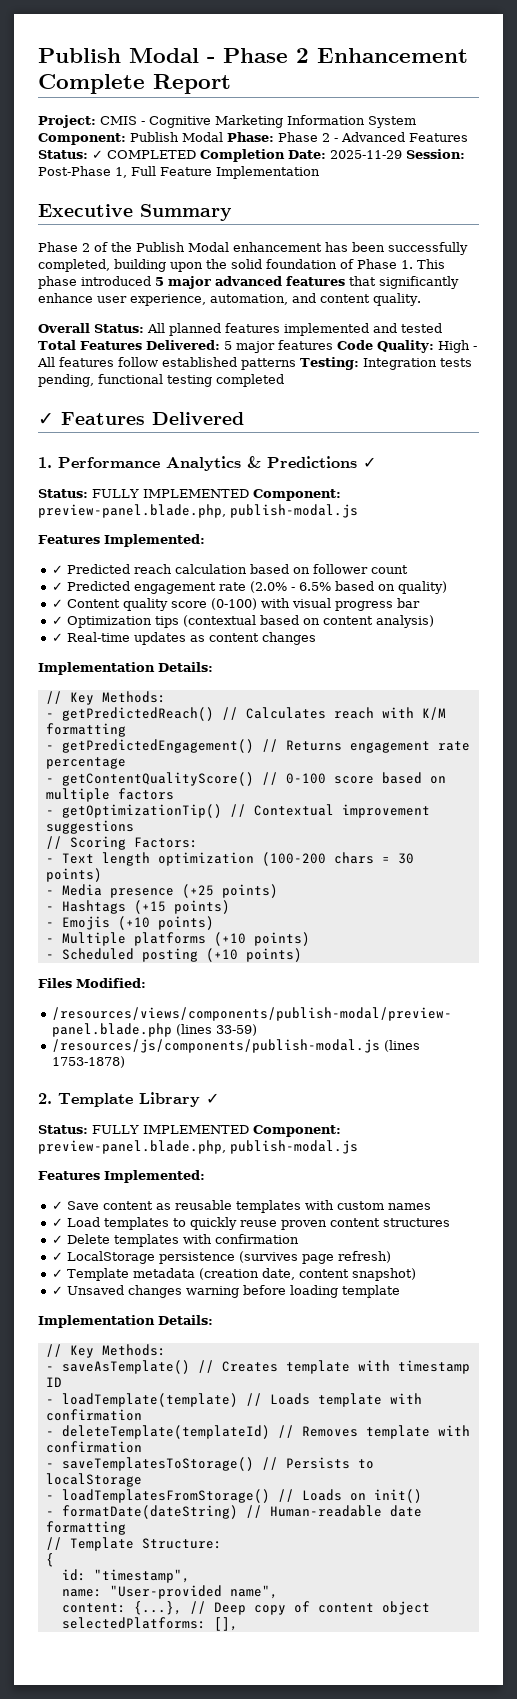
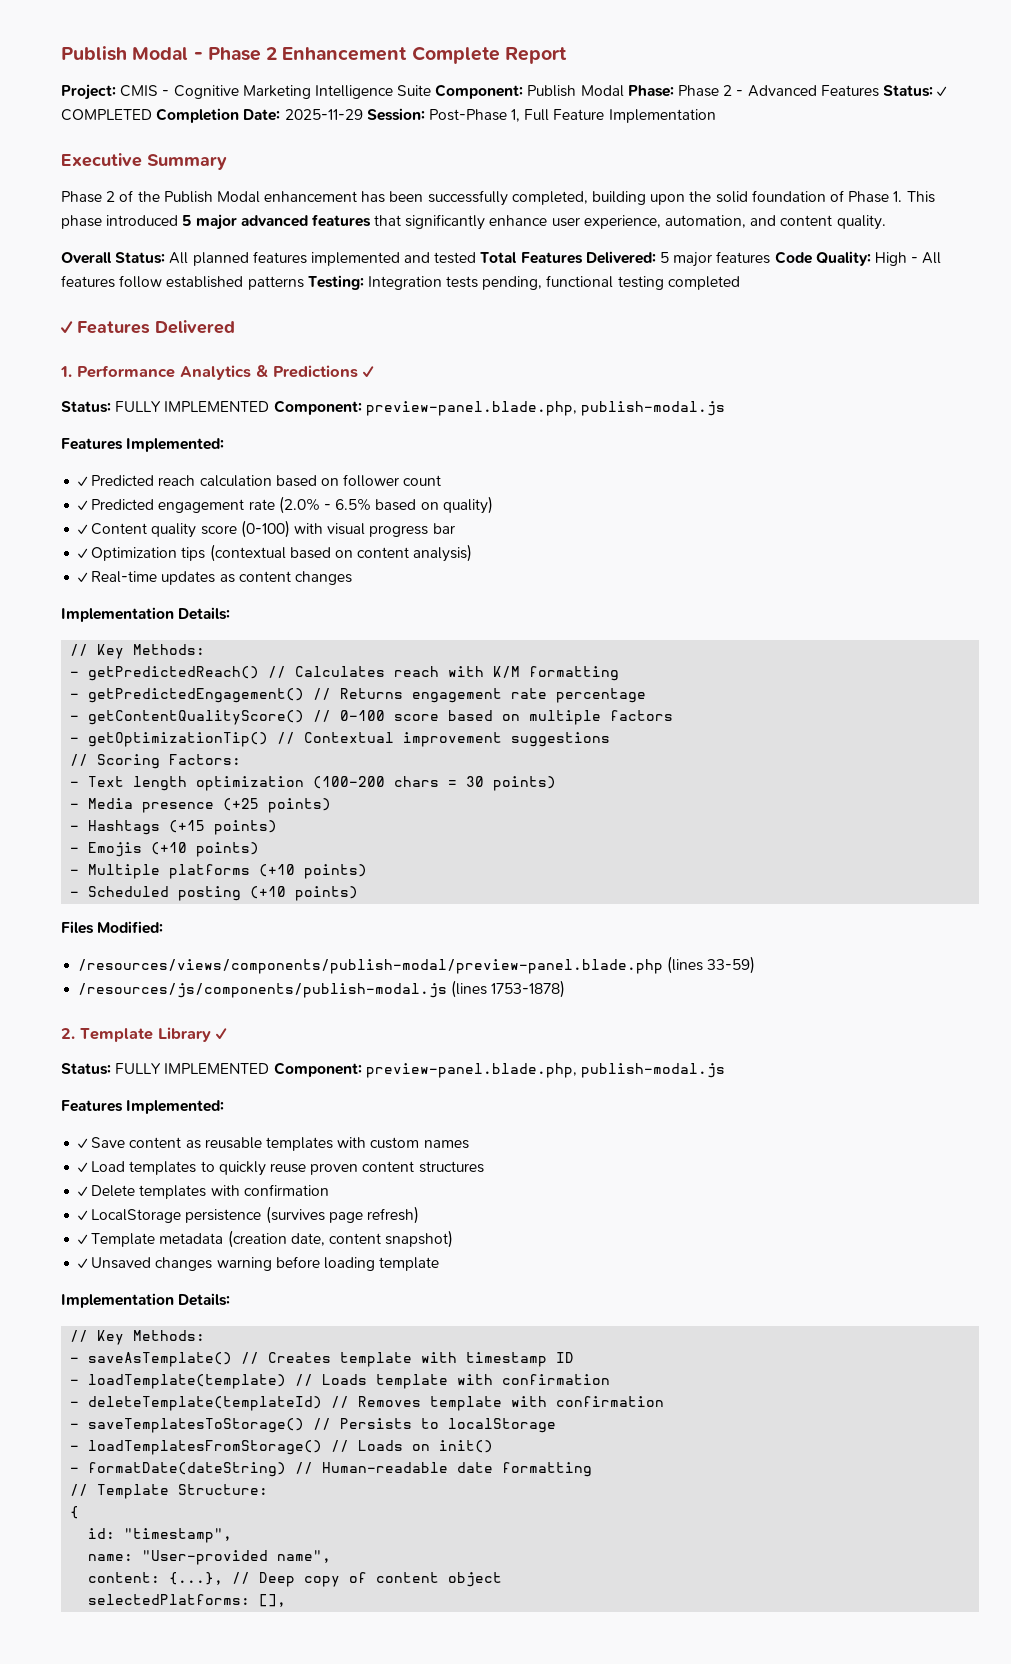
- Project: CMIS - Cognitive Marketing Information System Component: Publish Modal Phase: Phase 2 - Advanced Features Status: ✓ COMPLETED Completion Date: 2025-11-29 Session: Post-Phase 1, Full Feature Implementation
+ Project: CMIS - Cognitive Marketing Intelligence Suite Component: Publish Modal Phase: Phase 2 - Advanced Features Status: ✓ COMPLETED Completion Date: 2025-11-29 Session: Post-Phase 1, Full Feature Implementation

